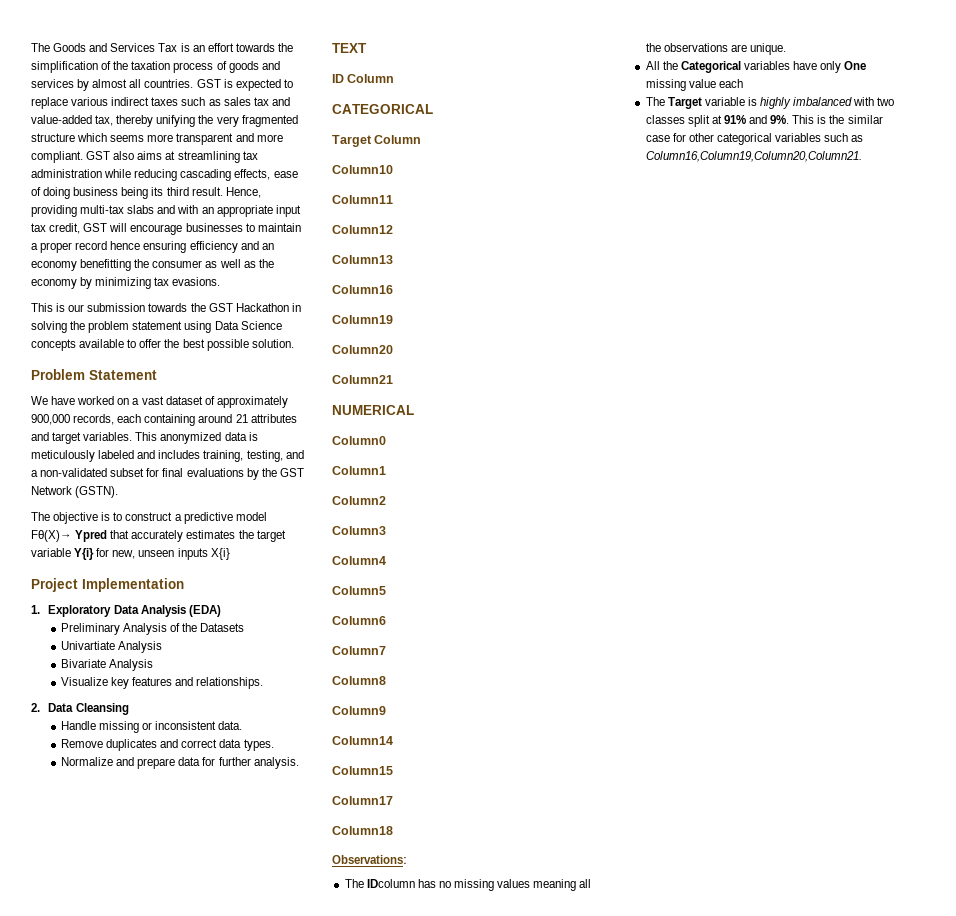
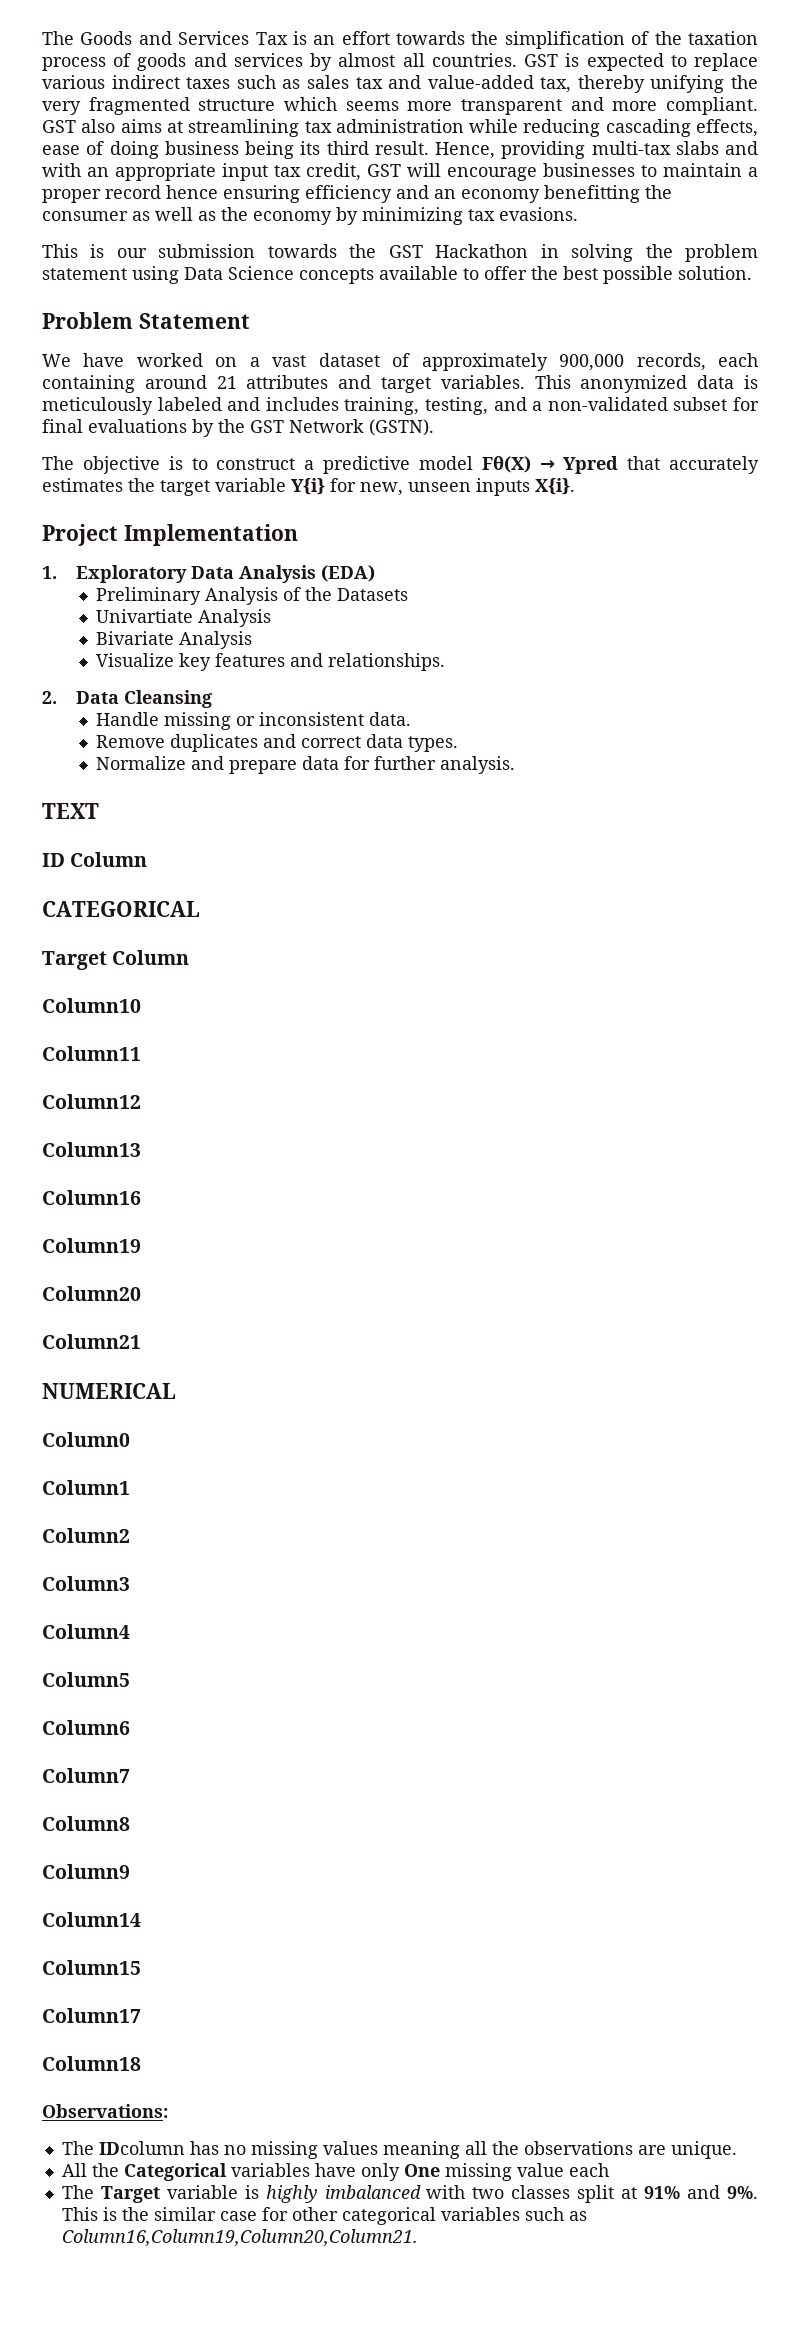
- The objective is to construct a predictive model Fθ(X)→ Ypred that accurately estimates the target variable Y{i} for new, unseen inputs X{i}
+ The objective is to construct a predictive model Fθ(X) → Ypred that accurately estimates the target variable Y{i} for new, unseen inputs X{i}.

